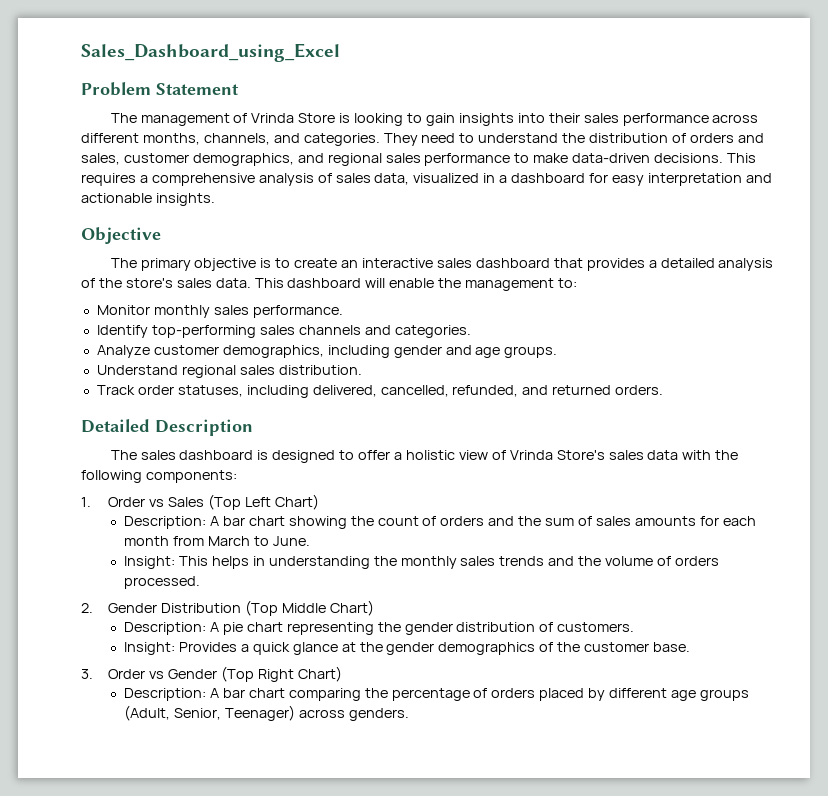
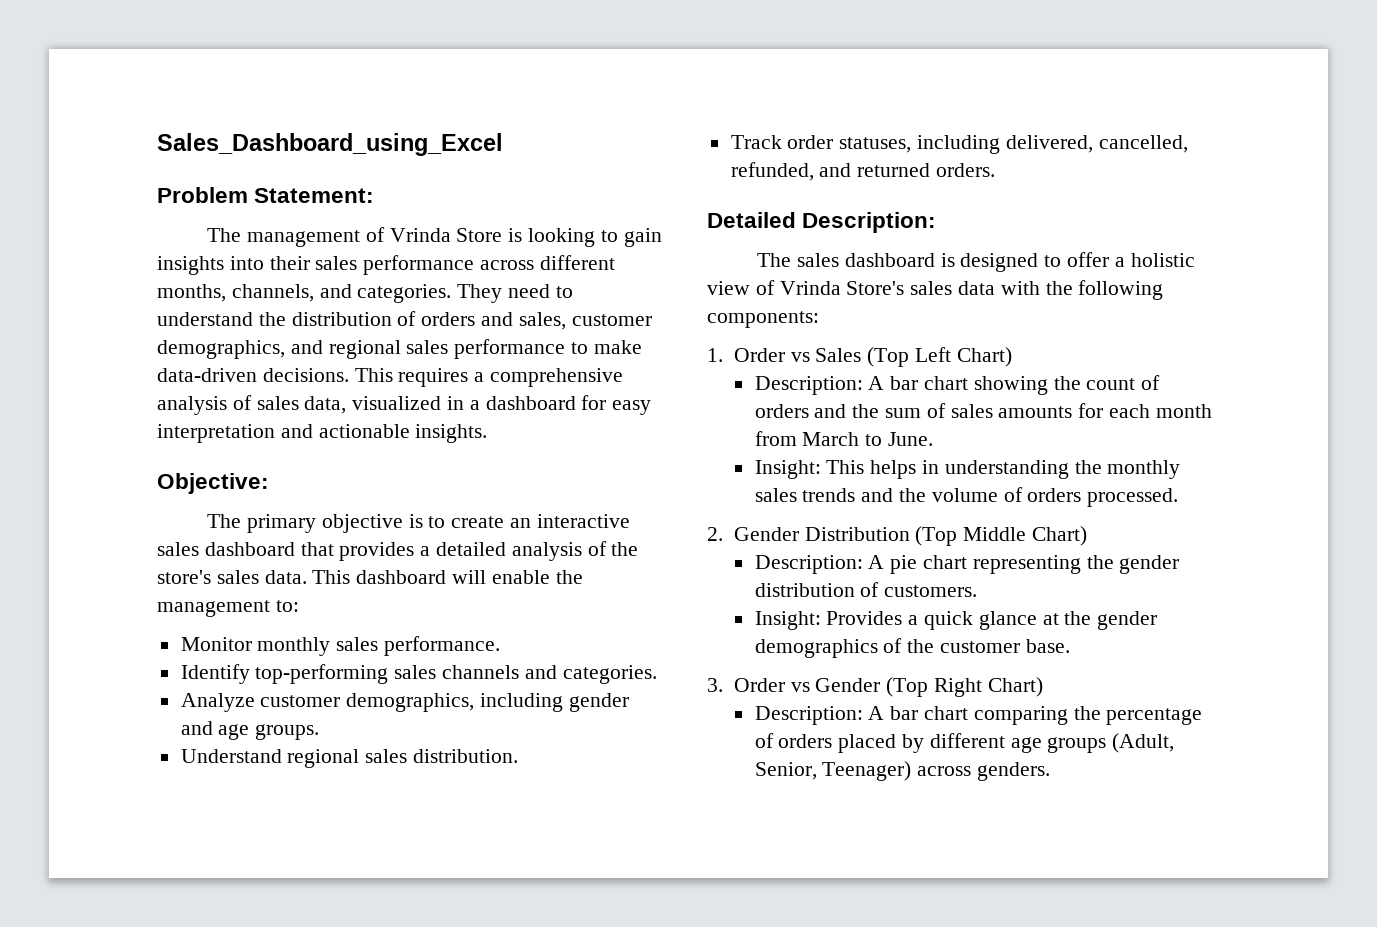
- Problem Statement
+ Problem Statement:
- Objective
+ Objective:
- Detailed Description
+ Detailed Description:

